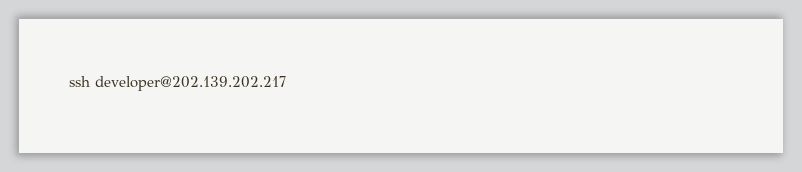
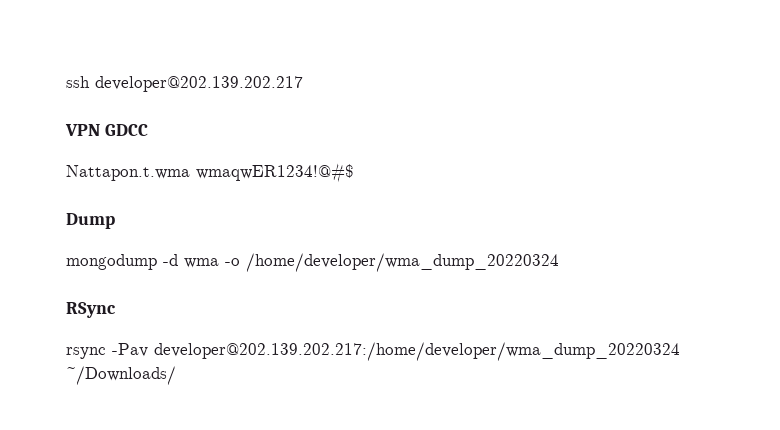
+ VPN GDCC
+ Nattapon.t.wma wmaqwER1234!@#$
+ Dump
+ mongodump -d wma -o /home/developer/wma_dump_20220324
+ RSync
+ rsync -Pav developer@202.139.202.217:/home/developer/wma_dump_20220324 ~/Downloads/

